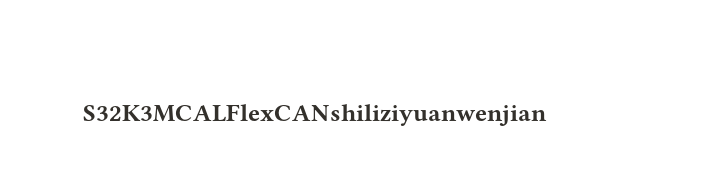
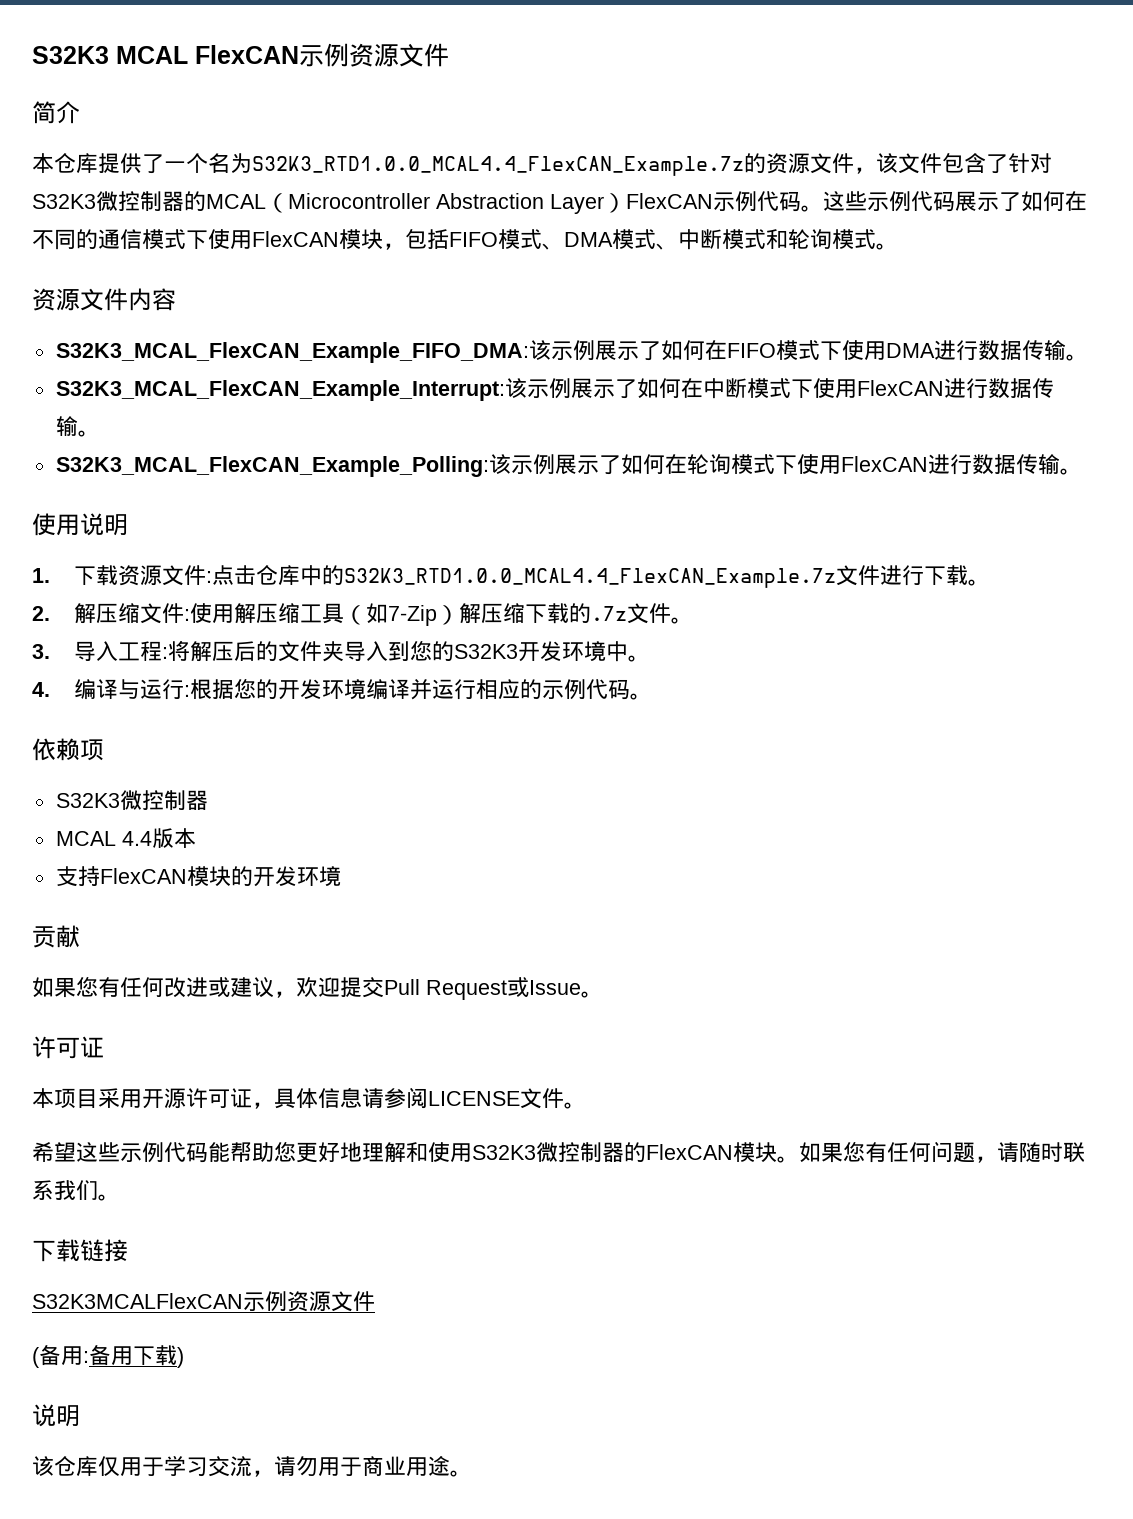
- S32K3MCALFlexCANshiliziyuanwenjian
+ S32K3 MCAL FlexCAN示例资源文件
+ 简介
+ 本仓库提供了一个名为S32K3_RTD1.0.0_MCAL4.4_FlexCAN_Example.7z的资源文件，该文件包含了针对S32K3微控制器的MCAL（Microcontroller Abstraction Layer）FlexCAN示例代码。这些示例代码展示了如何在不同的通信模式下使用FlexCAN模块，包括FIFO模式、DMA模式、中断模式和轮询模式。
+ 资源文件内容
+ S32K3_MCAL_FlexCAN_Example_FIFO_DMA:该示例展示了如何在FIFO模式下使用DMA进行数据传输。
+ S32K3_MCAL_FlexCAN_Example_Interrupt:该示例展示了如何在中断模式下使用FlexCAN进行数据传输。
+ S32K3_MCAL_FlexCAN_Example_Polling:该示例展示了如何在轮询模式下使用FlexCAN进行数据传输。
+ 使用说明
+ 1.下载资源文件:点击仓库中的S32K3_RTD1.0.0_MCAL4.4_FlexCAN_Example.7z文件进行下载。
+ 2.解压缩文件:使用解压缩工具（如7-Zip）解压缩下载的.7z文件。
+ 3.导入工程:将解压后的文件夹导入到您的S32K3开发环境中。
+ 4.编译与运行:根据您的开发环境编译并运行相应的示例代码。
+ 依赖项
+ S32K3微控制器
+ MCAL 4.4版本
+ 支持FlexCAN模块的开发环境
+ 贡献
+ 如果您有任何改进或建议，欢迎提交Pull Request或Issue。
+ 许可证
+ 本项目采用开源许可证，具体信息请参阅LICENSE文件。
+ 希望这些示例代码能帮助您更好地理解和使用S32K3微控制器的FlexCAN模块。如果您有任何问题，请随时联系我们。
+ 下载链接
+ S32K3MCALFlexCAN示例资源文件
+ (备用:备用下载)
+ 说明
+ 该仓库仅用于学习交流，请勿用于商业用途。

